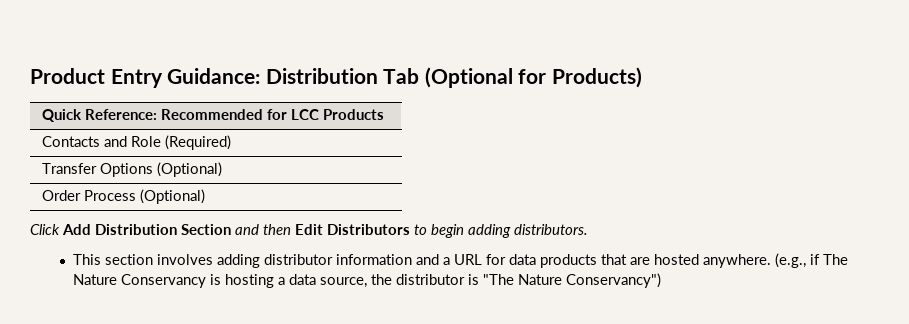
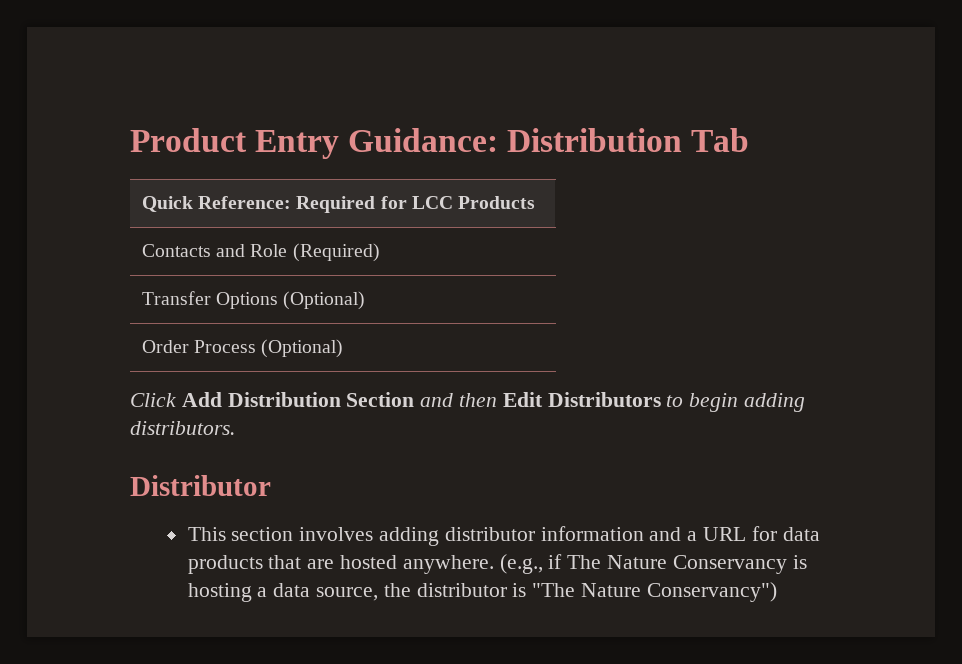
- Product Entry Guidance: Distribution Tab (Optional for Products)
+ Product Entry Guidance: Distribution Tab
- Quick Reference: Recommended for LCC Products
+ Quick Reference: Required for LCC Products
+ Distributor

